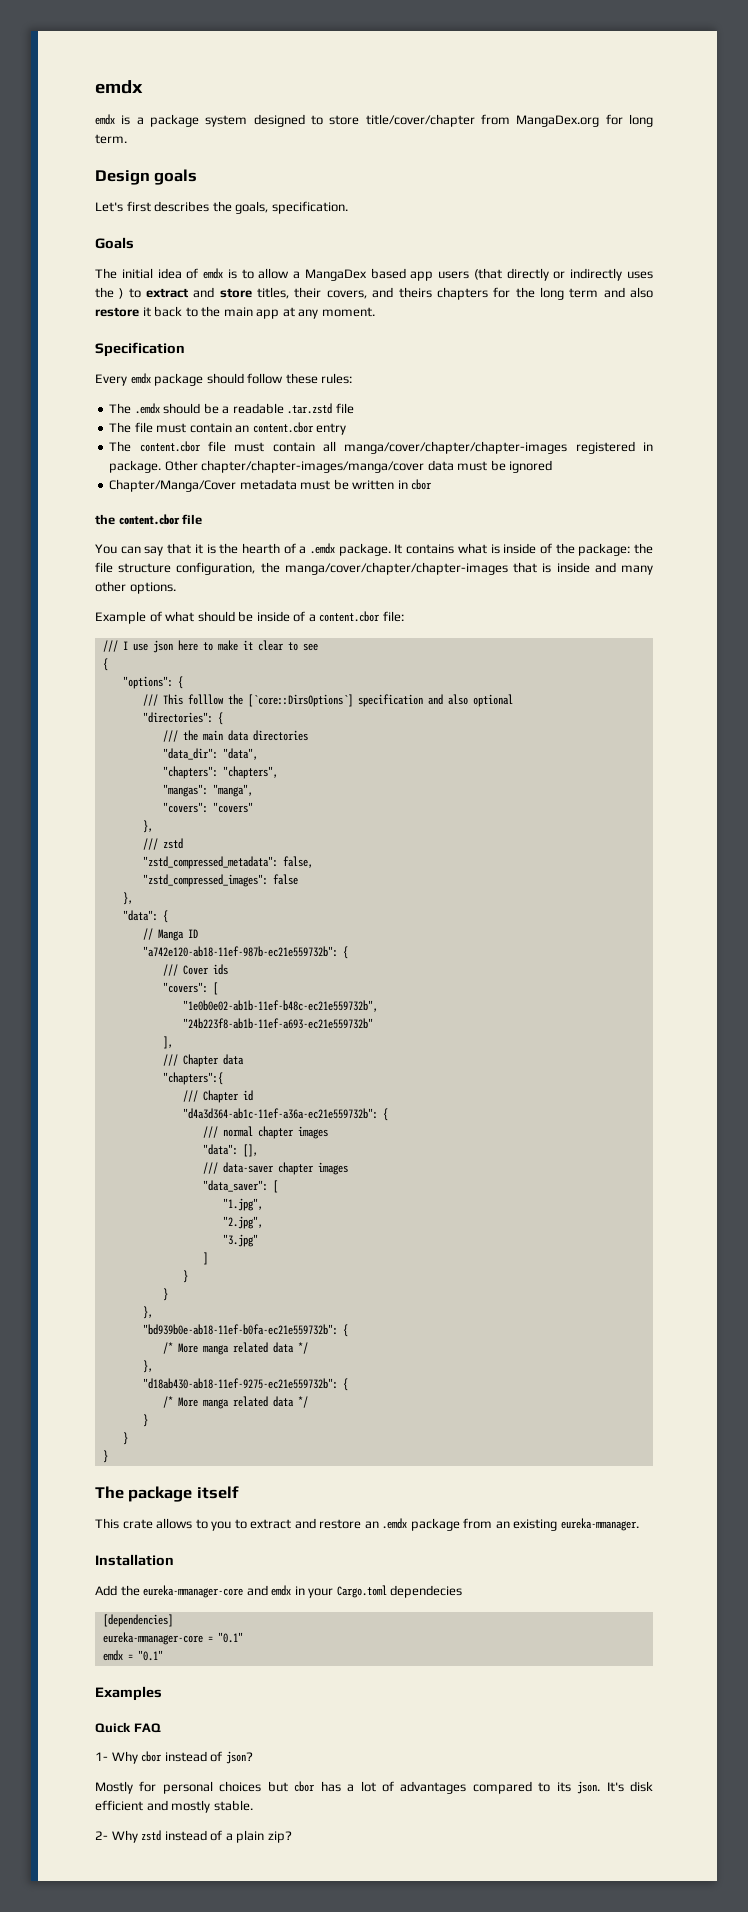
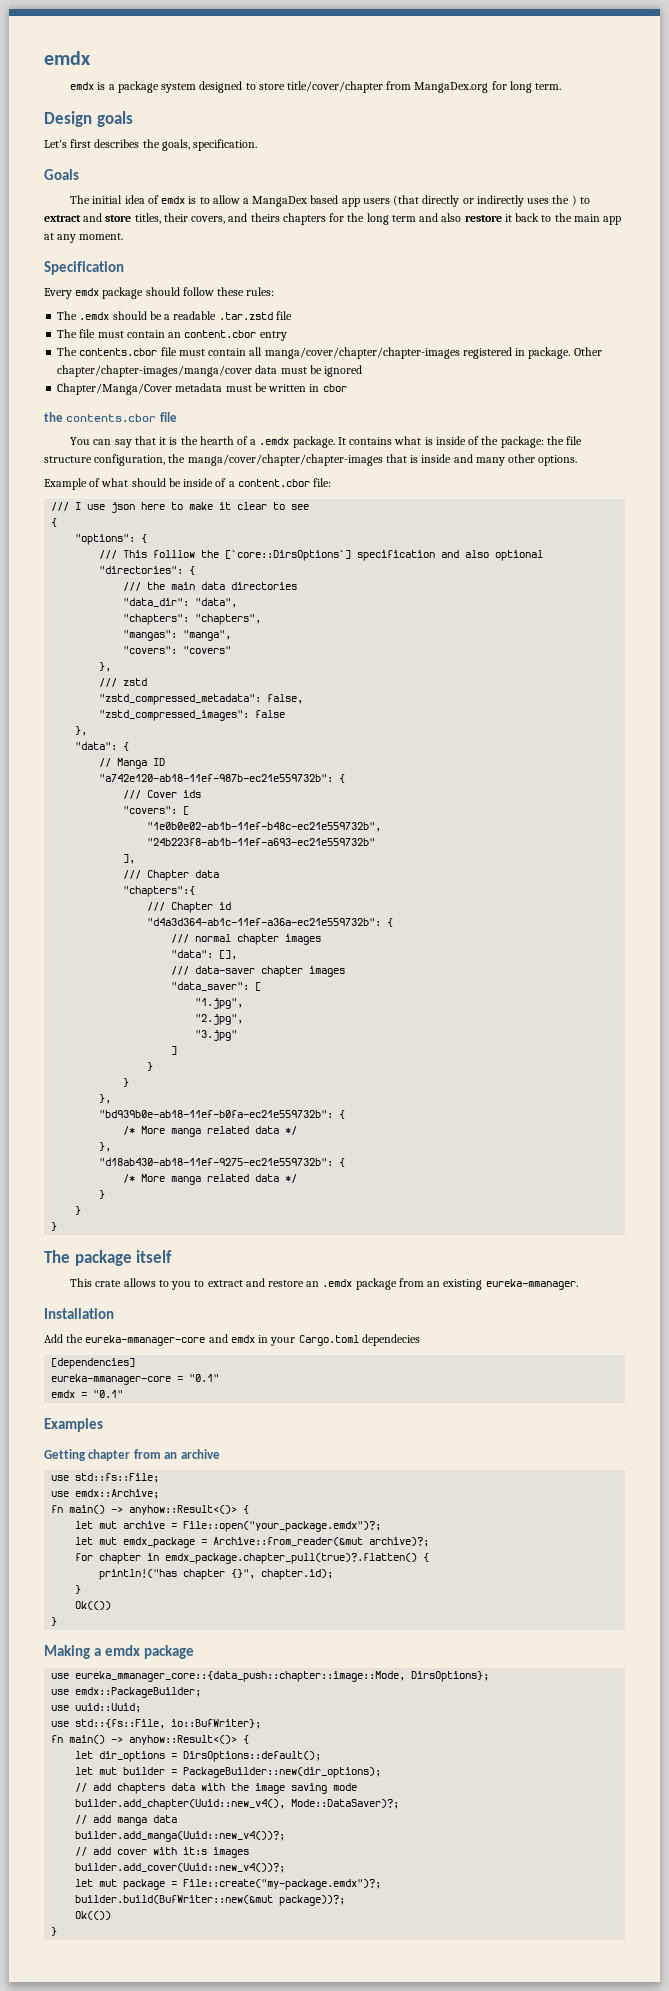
- The content.cbor file must contain all manga/cover/chapter/chapter-images registered in package.
+ The contents.cbor file must contain all manga/cover/chapter/chapter-images registered in package.
- the content.cbor file
+ the contents.cbor file
- Quick FAQ
- 1- Why cbor instead of json?
- Mostly for personal choices but cbor has a lot of advantages compared to its json. It's disk efficient and mostly stable.
- 2- Why zstd instead of a plain zip?
+ Getting chapter from an archive
+ use std::fs::File;
+ use emdx::Archive;
+ fn main() -> anyhow::Result<()> {
+ let mut archive = File::open("your_package.emdx")?;
+ let mut emdx_package = Archive::from_reader(&mut archive)?;
+ for chapter in emdx_package.chapter_pull(true)?.flatten() {
+ println!("has chapter {}", chapter.id);
+ }
+ Ok(())
+ }
+ Making a emdx package
+ use eureka_mmanager_core::{data_push::chapter::image::Mode, DirsOptions};
+ use emdx::PackageBuilder;
+ use uuid::Uuid;
+ use std::{fs::File, io::BufWriter};
+ fn main() -> anyhow::Result<()> {
+ let dir_options = DirsOptions::default();
+ let mut builder = PackageBuilder::new(dir_options);
+ // add chapters data with the image saving mode
+ builder.add_chapter(Uuid::new_v4(), Mode::DataSaver)?;
+ // add manga data
+ builder.add_manga(Uuid::new_v4())?;
+ // add cover with it:s images
+ builder.add_cover(Uuid::new_v4())?;
+ let mut package = File::create("my-package.emdx")?;
+ builder.build(BufWriter::new(&mut package))?;
+ Ok(())
+ }

